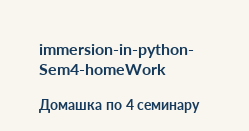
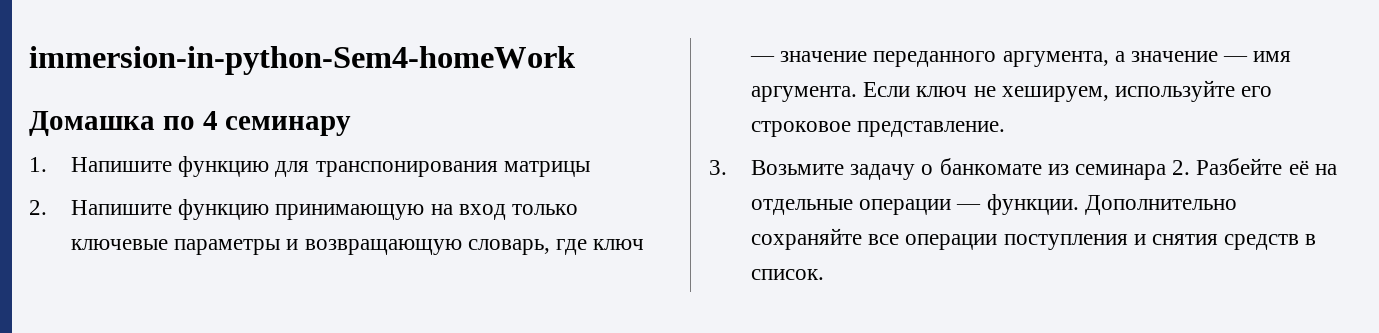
+ 1. Напишите функцию для транспонирования матрицы
+ 2. Напишите функцию принимающую на вход только ключевые параметры и возвращающую словарь, где ключ — значение переданного аргумента, а значение — имя аргумента. Если ключ не хешируем, используйте его строковое представление.
+ 3. Возьмите задачу о банкомате из семинара 2. Разбейте её на отдельные операции — функции. Дополнительно сохраняйте все операции поступления и снятия средств в список.

